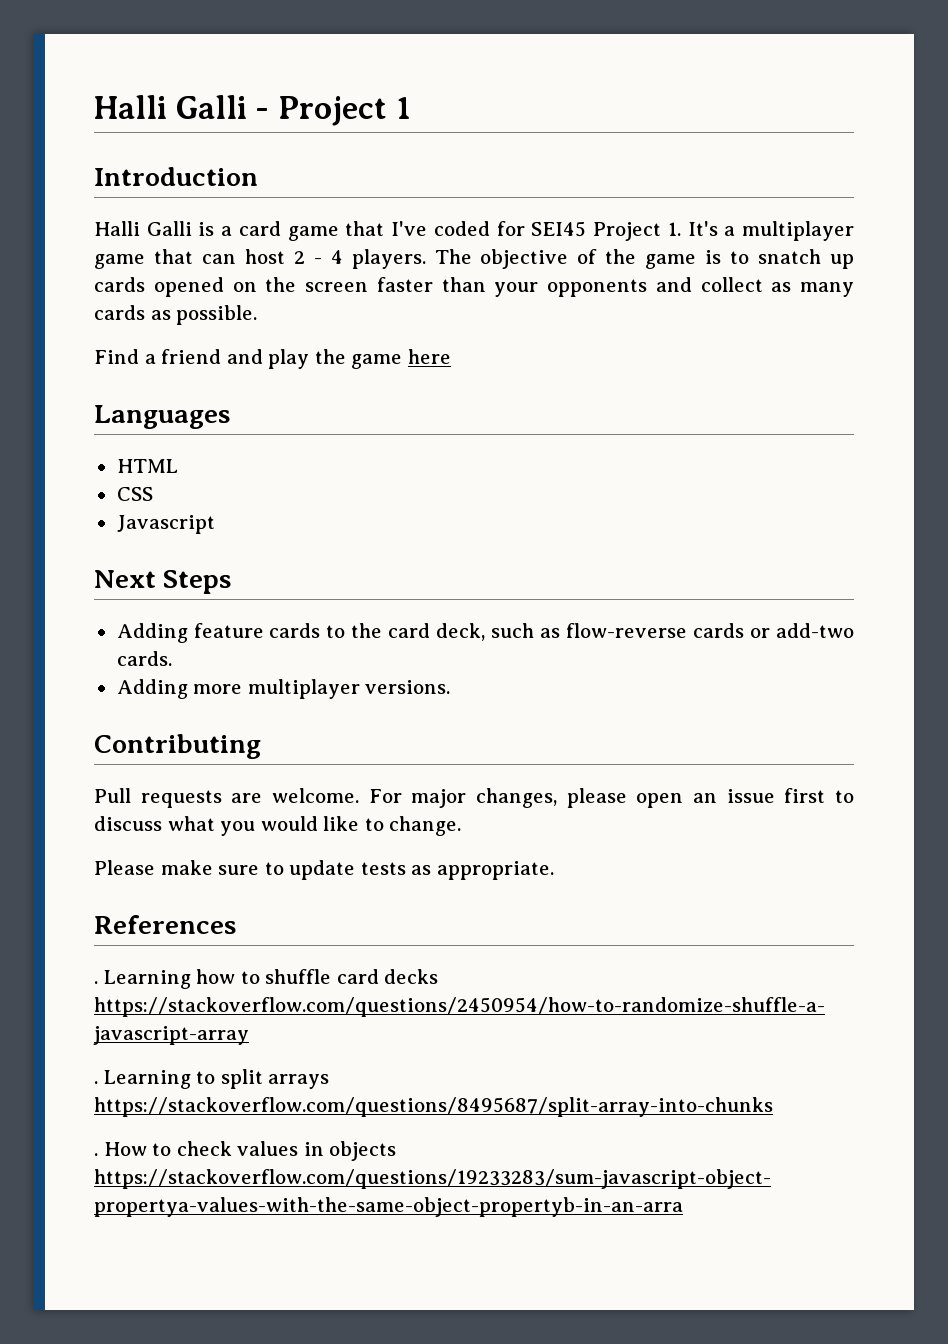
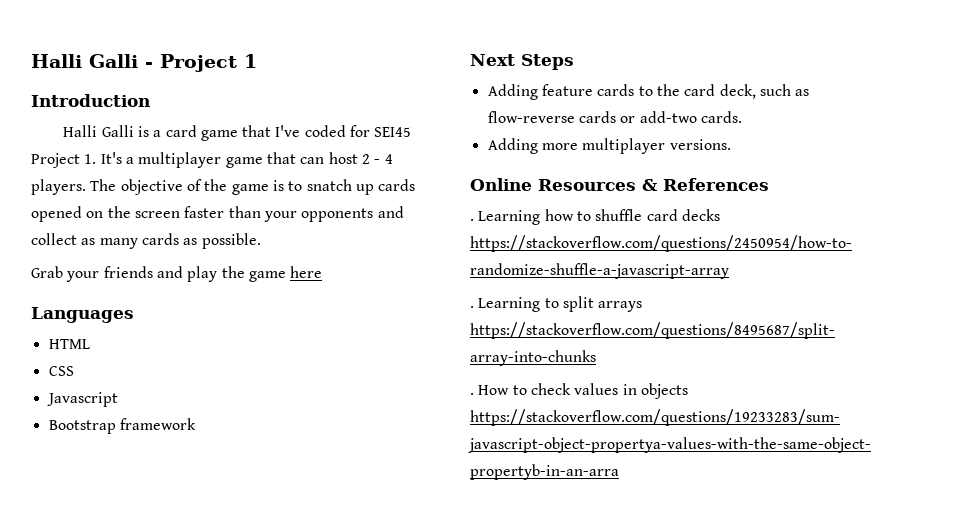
- Find a friend and play the game here
+ Grab your friends and play the game here
+ Bootstrap framework
- Contributing
- Pull requests are welcome. For major changes, please open an issue first to discuss what you would like to change.
- Please make sure to update tests as appropriate.
- References
+ Online Resources & References

